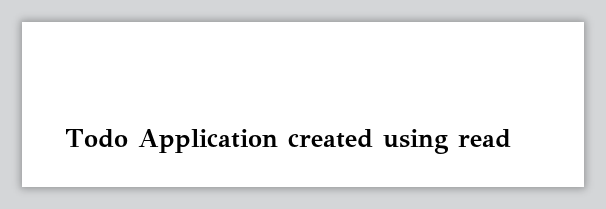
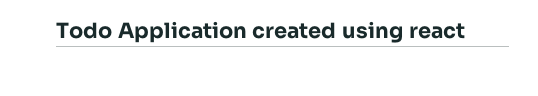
- Todo Application created using read
+ Todo Application created using react

